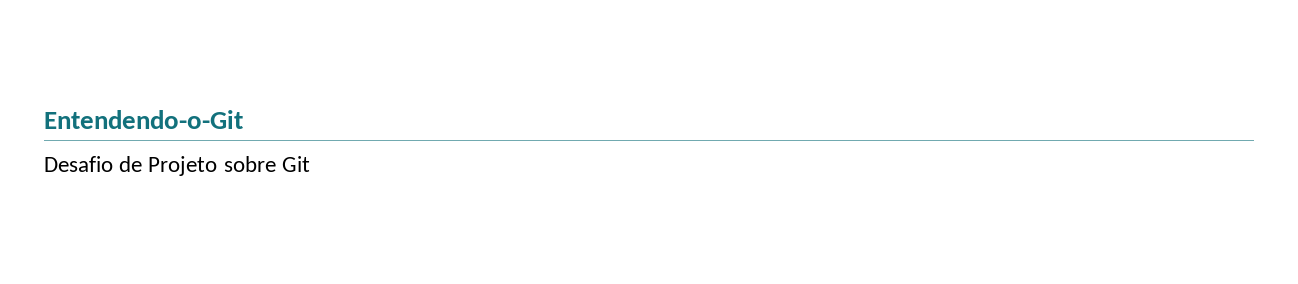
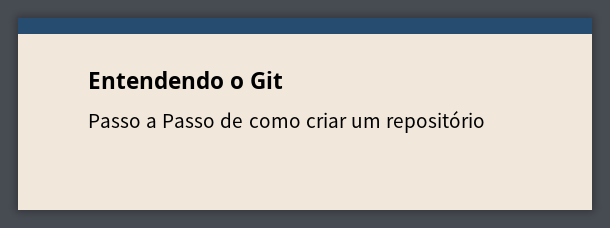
- Entendendo-o-Git
- Desafio de Projeto sobre Git
+ Entendendo o Git
+ Passo a Passo de como criar um repositório

